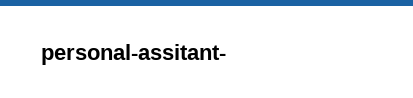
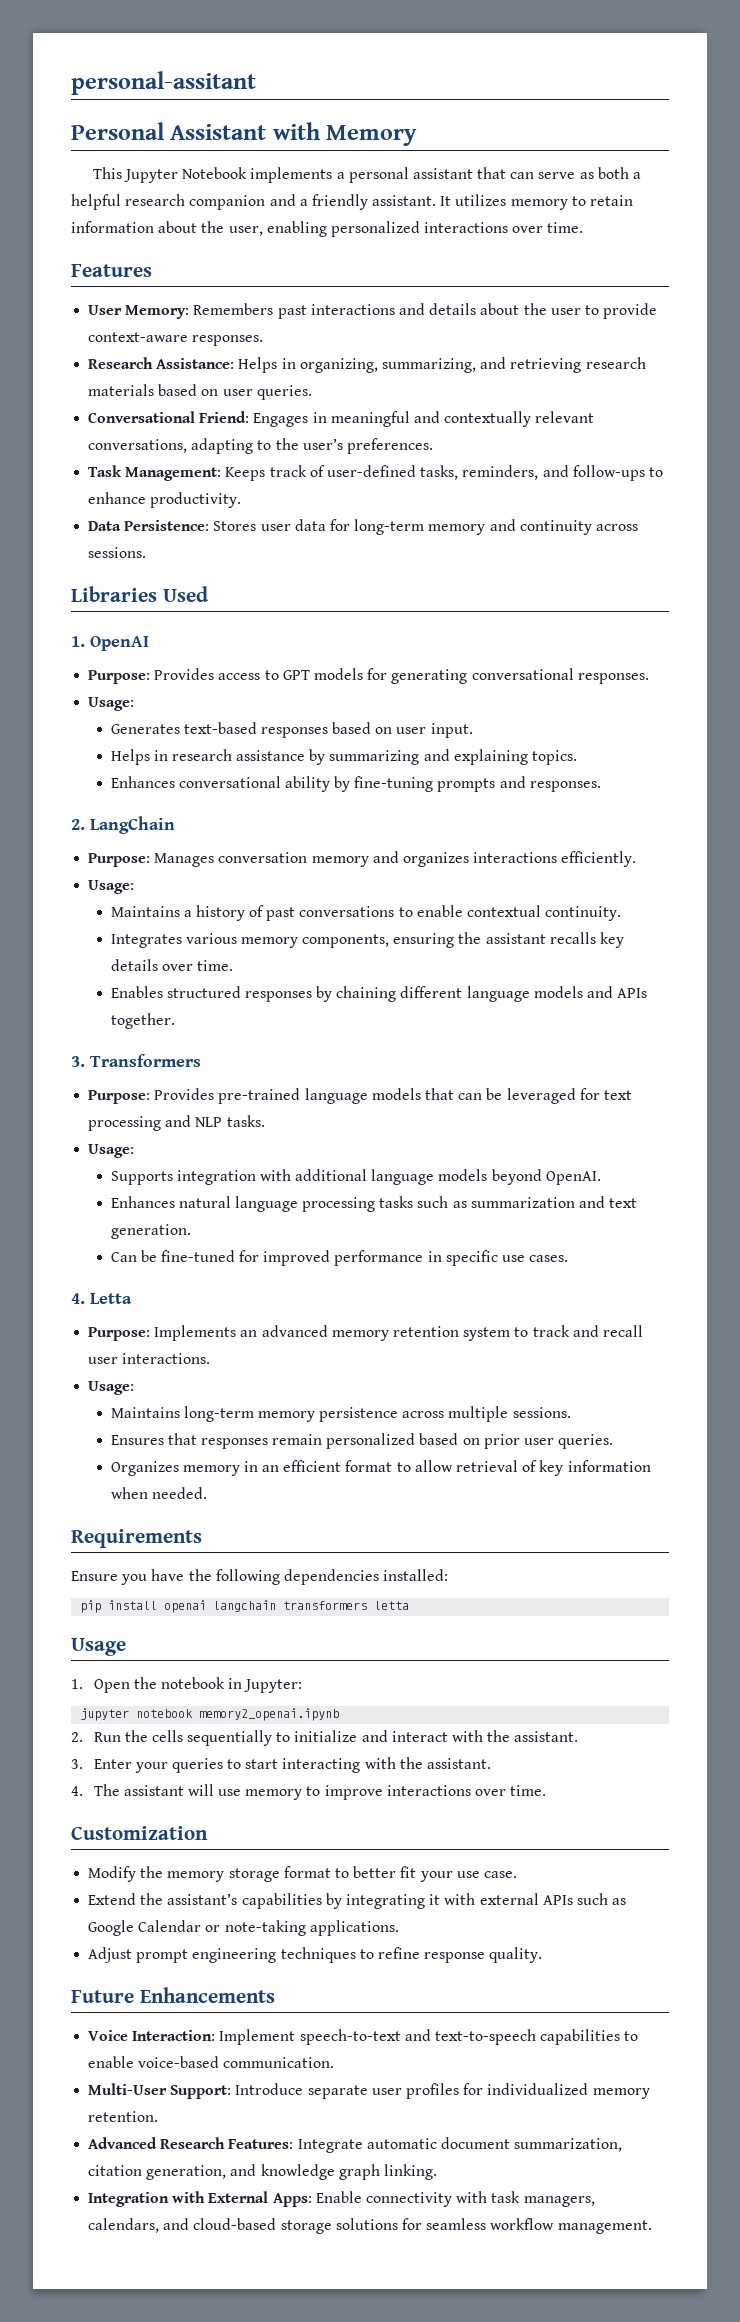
- personal-assitant-
+ personal-assitant
+ Personal Assistant with Memory
+ This Jupyter Notebook implements a personal assistant that can serve as both a helpful research companion and a friendly assistant. It utilizes memory to retain information about the user, enabling personalized interactions over time.
+ Features
+ User Memory: Remembers past interactions and details about the user to provide context-aware responses.
+ Research Assistance: Helps in organizing, summarizing, and retrieving research materials based on user queries.
+ Conversational Friend: Engages in meaningful and contextually relevant conversations, adapting to the user’s preferences.
+ Task Management: Keeps track of user-defined tasks, reminders, and follow-ups to enhance productivity.
+ Data Persistence: Stores user data for long-term memory and continuity across sessions.
+ Libraries Used
+ 1. OpenAI
+ Purpose: Provides access to GPT models for generating conversational responses.
+ Usage:
+ Generates text-based responses based on user input.
+ Helps in research assistance by summarizing and explaining topics.
+ Enhances conversational ability by fine-tuning prompts and responses.
+ 2. LangChain
+ Purpose: Manages conversation memory and organizes interactions efficiently.
+ Usage:
+ Maintains a history of past conversations to enable contextual continuity.
+ Integrates various memory components, ensuring the assistant recalls key details over time.
+ Enables structured responses by chaining different language models and APIs together.
+ 3. Transformers
+ Purpose: Provides pre-trained language models that can be leveraged for text processing and NLP tasks.
+ Usage:
+ Supports integration with additional language models beyond OpenAI.
+ Enhances natural language processing tasks such as summarization and text generation.
+ Can be fine-tuned for improved performance in specific use cases.
+ 4. Letta
+ Purpose: Implements an advanced memory retention system to track and recall user interactions.
+ Usage:
+ Maintains long-term memory persistence across multiple sessions.
+ Ensures that responses remain personalized based on prior user queries.
+ Organizes memory in an efficient format to allow retrieval of key information when needed.
+ Requirements
+ Ensure you have the following dependencies installed:
+ pip install openai langchain transformers letta
+ Usage
+ 1. Open the notebook in Jupyter:
+ jupyter notebook memory2_openai.ipynb
+ 2. Run the cells sequentially to initialize and interact with the assistant.
+ 3. Enter your queries to start interacting with the assistant.
+ 4. The assistant will use memory to improve interactions over time.
+ Customization
+ Modify the memory storage format to better fit your use case.
+ Extend the assistant’s capabilities by integrating it with external APIs such as Google Calendar or note-taking applications.
+ Adjust prompt engineering techniques to refine response quality.
+ Future Enhancements
+ Voice Interaction: Implement speech-to-text and text-to-speech capabilities to enable voice-based communication.
+ Multi-User Support: Introduce separate user profiles for individualized memory retention.
+ Advanced Research Features: Integrate automatic document summarization, citation generation, and knowledge graph linking.
+ Integration with External Apps: Enable connectivity with task managers, calendars, and cloud-based storage solutions for seamless workflow management.

